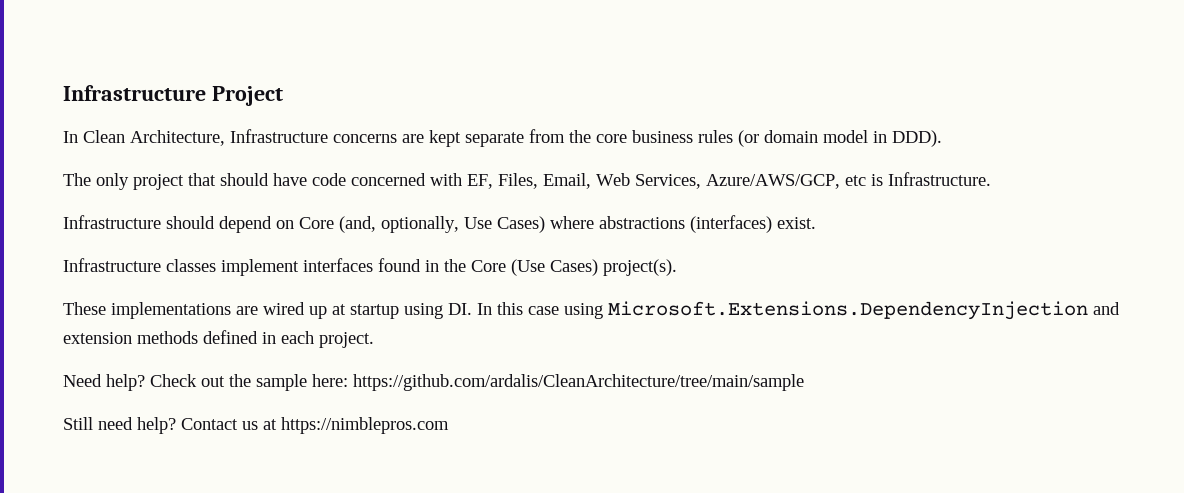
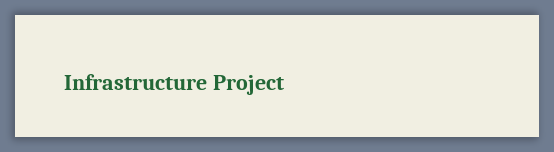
- In Clean Architecture, Infrastructure concerns are kept separate from the core business rules (or domain model in DDD).
- The only project that should have code concerned with EF, Files, Email, Web Services, Azure/AWS/GCP, etc is Infrastructure.
- Infrastructure should depend on Core (and, optionally, Use Cases) where abstractions (interfaces) exist.
- Infrastructure classes implement interfaces found in the Core (Use Cases) project(s).
- These implementations are wired up at startup using DI. In this case using Microsoft.Extensions.DependencyInjection and extension methods defined in each project.
- Need help? Check out the sample here: https://github.com/ardalis/CleanArchitecture/tree/main/sample
- Still need help? Contact us at https://nimblepros.com

